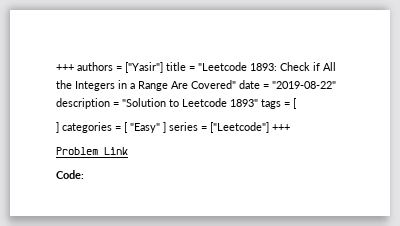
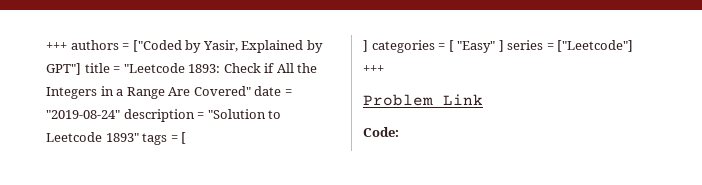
- +++ authors = ["Yasir"] title = "Leetcode 1893: Check if All the Integers in a Range Are Covered" date = "2019-08-22" description = "Solution to Leetcode 1893" tags = [
+ +++ authors = ["Coded by Yasir, Explained by GPT"] title = "Leetcode 1893: Check if All the Integers in a Range Are Covered" date = "2019-08-24" description = "Solution to Leetcode 1893" tags = [

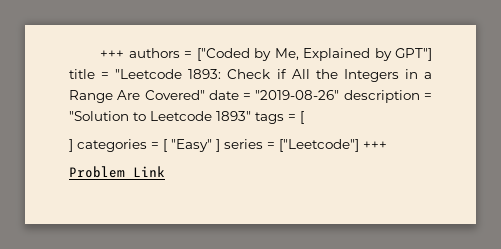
- +++ authors = ["Coded by Yasir, Explained by GPT"] title = "Leetcode 1893: Check if All the Integers in a Range Are Covered" date = "2019-08-24" description = "Solution to Leetcode 1893" tags = [
+ +++ authors = ["Coded by Me, Explained by GPT"] title = "Leetcode 1893: Check if All the Integers in a Range Are Covered" date = "2019-08-26" description = "Solution to Leetcode 1893" tags = [
- Code:

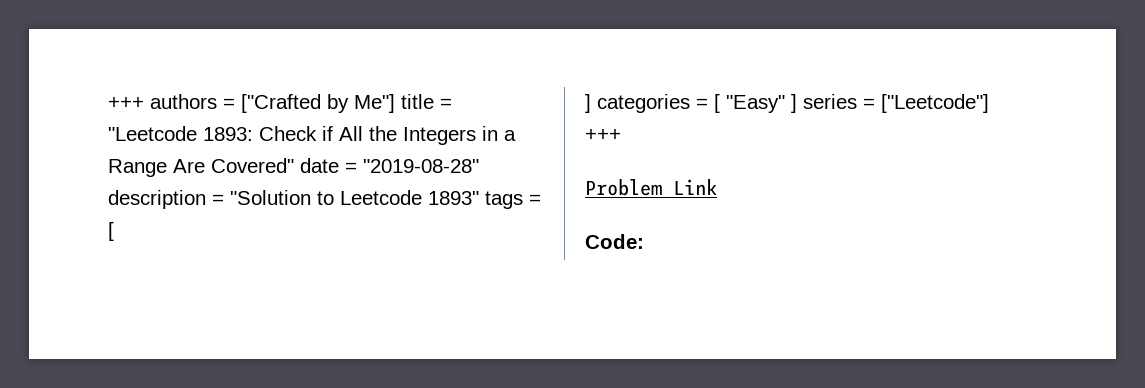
- +++ authors = ["Coded by Me, Explained by GPT"] title = "Leetcode 1893: Check if All the Integers in a Range Are Covered" date = "2019-08-26" description = "Solution to Leetcode 1893" tags = [
+ +++ authors = ["Crafted by Me"] title = "Leetcode 1893: Check if All the Integers in a Range Are Covered" date = "2019-08-28" description = "Solution to Leetcode 1893" tags = [
+ Code:

